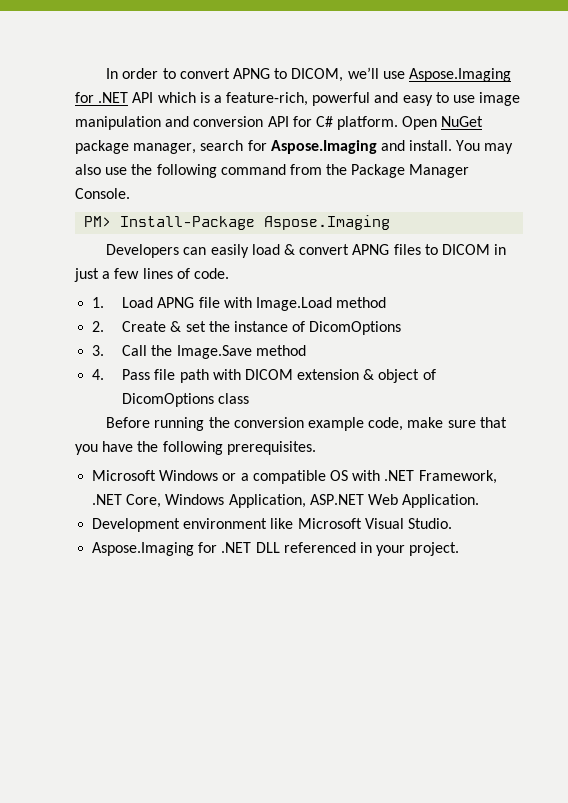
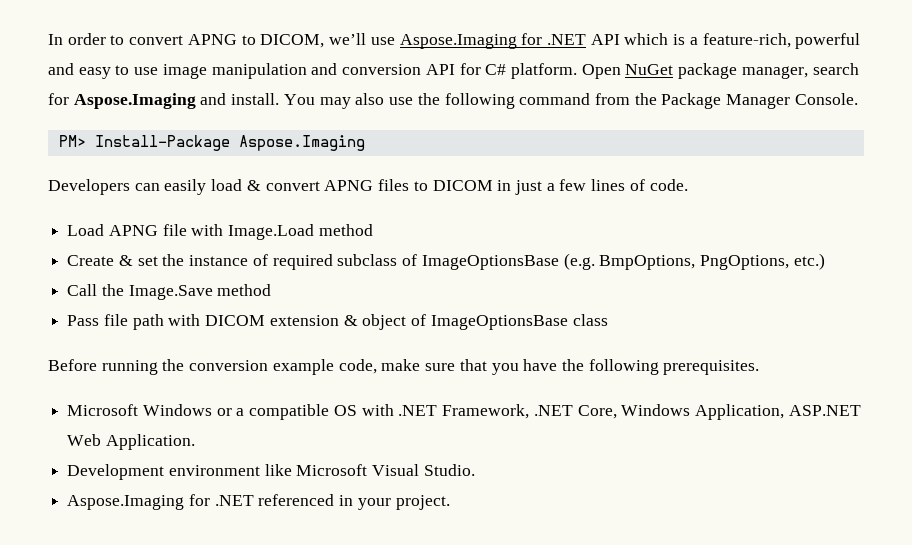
- 1. Load APNG file with Image.Load method
+ Load APNG file with Image.Load method
- 2. Create & set the instance of DicomOptions
- 3. Call the Image.Save method
+ Create & set the instance of required subclass of ImageOptionsBase (e.g. BmpOptions, PngOptions, etc.)
+ Call the Image.Save method
- 4. Pass file path with DICOM extension & object of DicomOptions class
+ Pass file path with DICOM extension & object of ImageOptionsBase class
- Aspose.Imaging for .NET DLL referenced in your project.
+ Aspose.Imaging for .NET referenced in your project.

